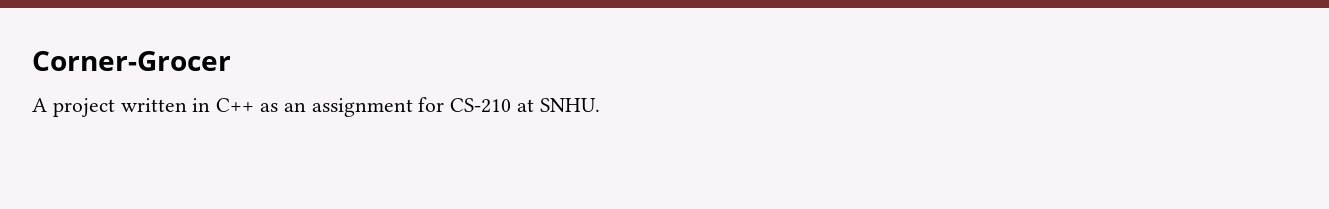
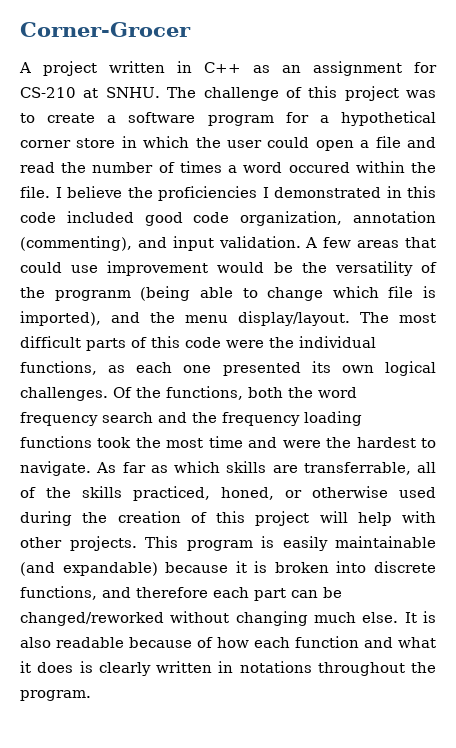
+ The challenge of this project was to create a software program for a hypothetical corner store in which the user could open a file and read the number of times a word occured within the file. I believe the proficiencies I demonstrated in this code included good code organization, annotation (commenting), and input validation. A few areas that could use improvement would be the versatility of the progranm (being able to change which file is imported), and the menu display/layout. The most difficult parts of this code were the individual functions, as each one presented its own logical challenges. Of the functions, both the word frequency search and the frequency loading functions took the most time and were the hardest to navigate. As far as which skills are transferrable, all of the skills practiced, honed, or otherwise used during the creation of this project will help with other projects. This program is easily maintainable (and expandable) because it is broken into discrete functions, and therefore each part can be changed/reworked without changing much else. It is also readable because of how each function and what it does is clearly written in notations throughout the program.

